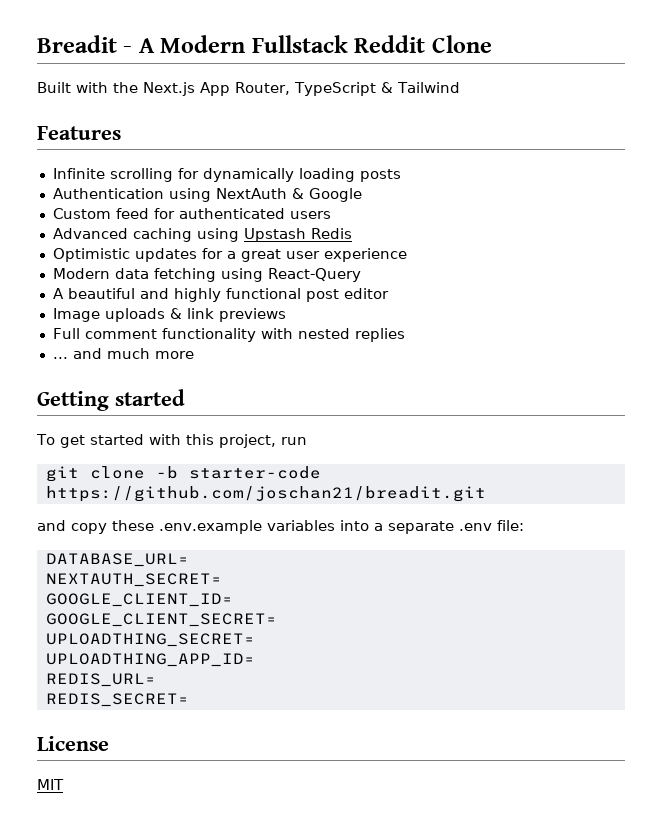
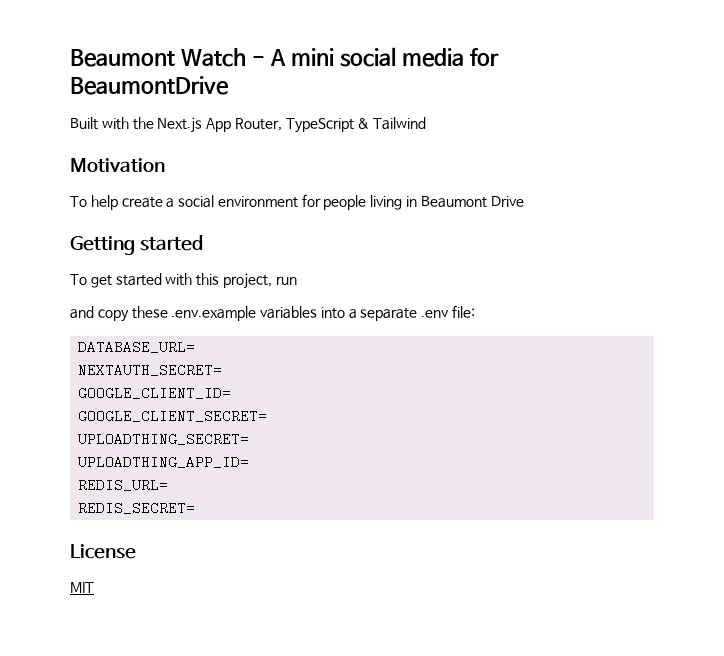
- Breadit - A Modern Fullstack Reddit Clone
+ Beaumont Watch - A mini social media for BeaumontDrive
- Features
- Infinite scrolling for dynamically loading posts
- Authentication using NextAuth & Google
- Custom feed for authenticated users
- Advanced caching using Upstash Redis
- Optimistic updates for a great user experience
- Modern data fetching using React-Query
- A beautiful and highly functional post editor
- Image uploads & link previews
- Full comment functionality with nested replies
- ... and much more
+ Motivation
+ To help create a social environment for people living in Beaumont Drive
- git clone -b starter-code https://github.com/joschan21/breadit.git

